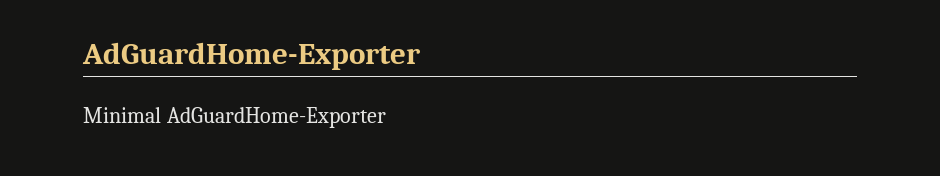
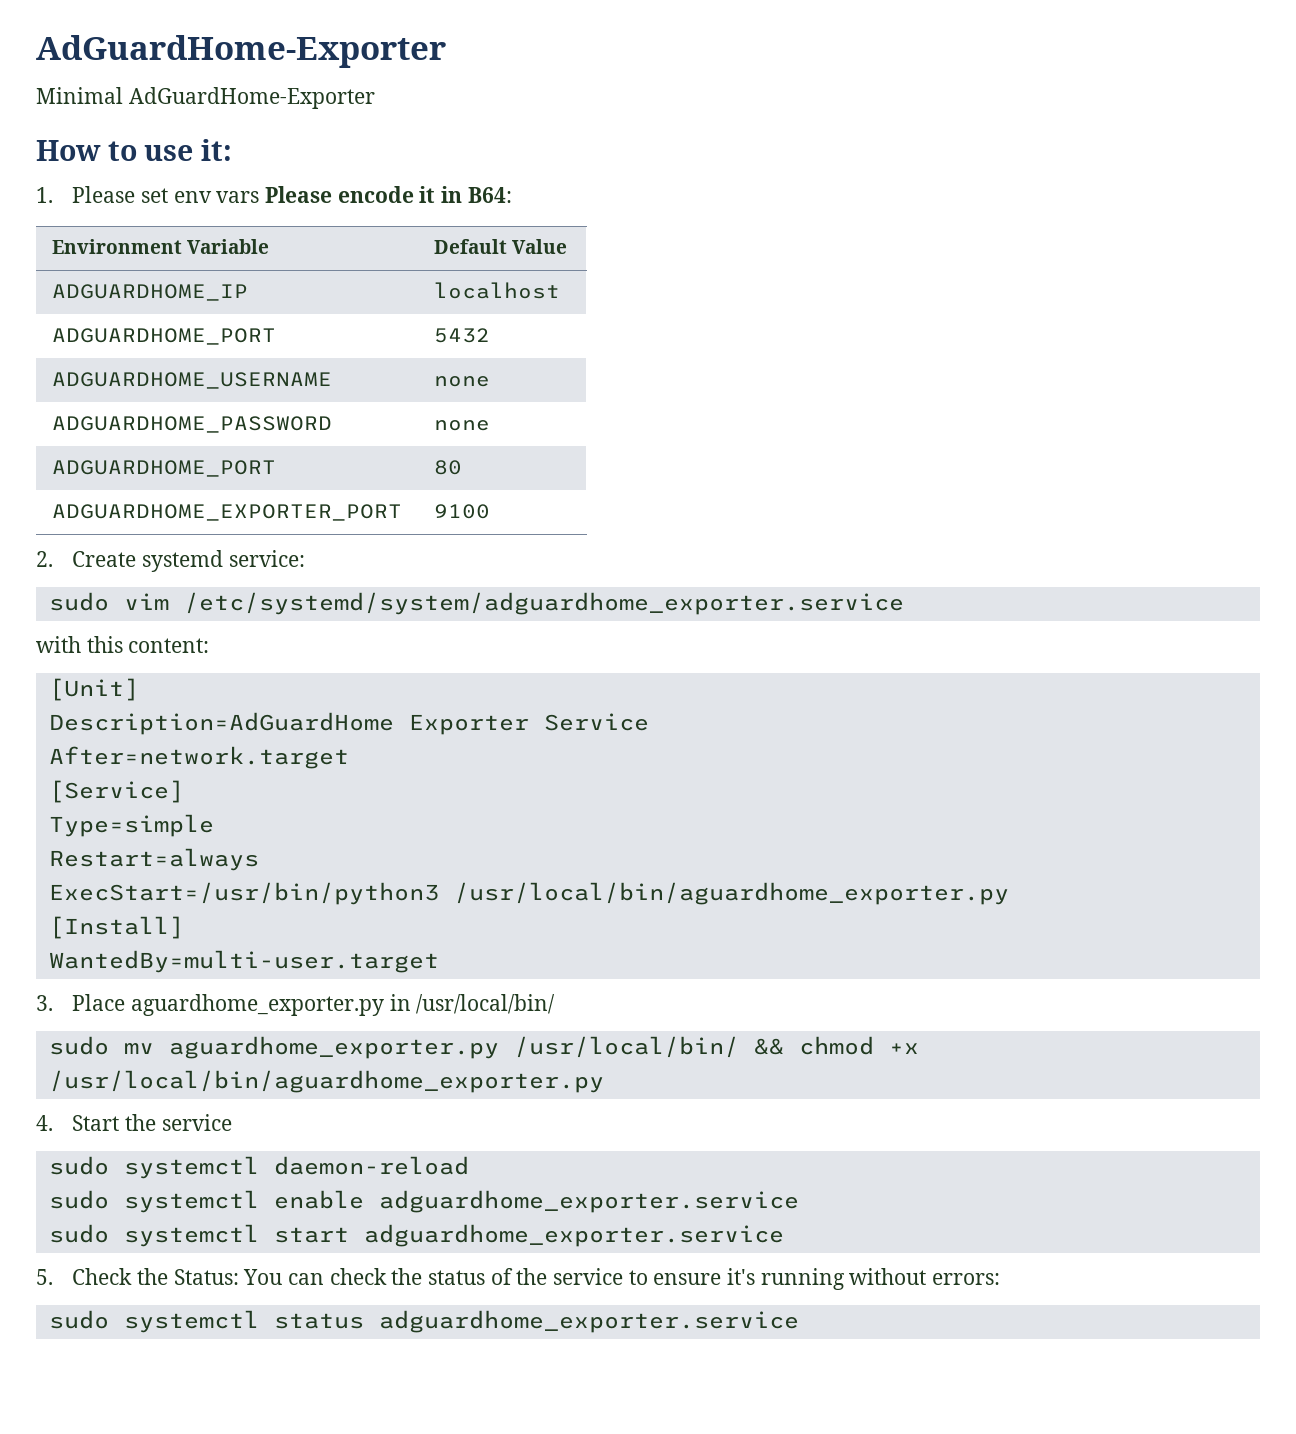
+ How to use it:
+ 1. Please set env vars Please encode it in B64:
+ Environment Variable | Default Value
+ ADGUARDHOME_IP | localhost
+ ADGUARDHOME_PORT | 5432
+ ADGUARDHOME_USERNAME | none
+ ADGUARDHOME_PASSWORD | none
+ ADGUARDHOME_PORT | 80
+ ADGUARDHOME_EXPORTER_PORT | 9100
+ 2. Create systemd service:
+ sudo vim /etc/systemd/system/adguardhome_exporter.service
+ with this content:
+ [Unit]
+ Description=AdGuardHome Exporter Service
+ After=network.target
+ [Service]
+ Type=simple
+ Restart=always
+ ExecStart=/usr/bin/python3 /usr/local/bin/aguardhome_exporter.py
+ [Install]
+ WantedBy=multi-user.target
+ 3. Place aguardhome_exporter.py in /usr/local/bin/
+ sudo mv aguardhome_exporter.py /usr/local/bin/ && chmod +x /usr/local/bin/aguardhome_exporter.py
+ 4. Start the service
+ sudo systemctl daemon-reload
+ sudo systemctl enable adguardhome_exporter.service
+ sudo systemctl start adguardhome_exporter.service
+ 5. Check the Status: You can check the status of the service to ensure it's running without errors:
+ sudo systemctl status adguardhome_exporter.service

